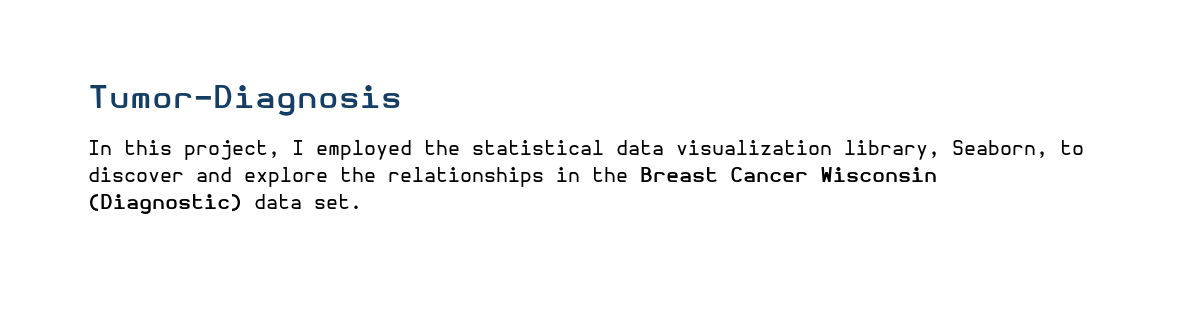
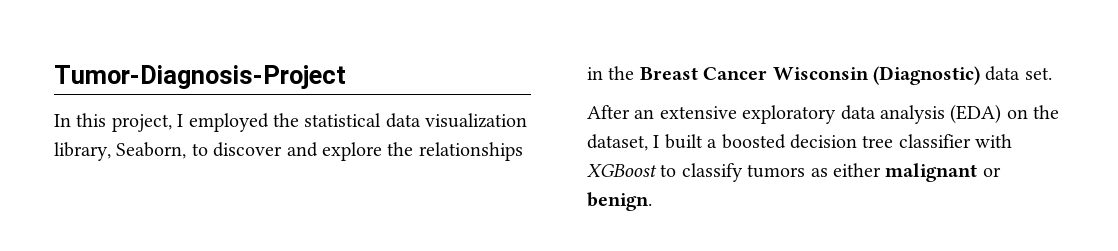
- Tumor-Diagnosis
+ Tumor-Diagnosis-Project
+ After an extensive exploratory data analysis (EDA) on the dataset, I built a boosted decision tree classifier with XGBoost to classify tumors as either malignant or benign.

